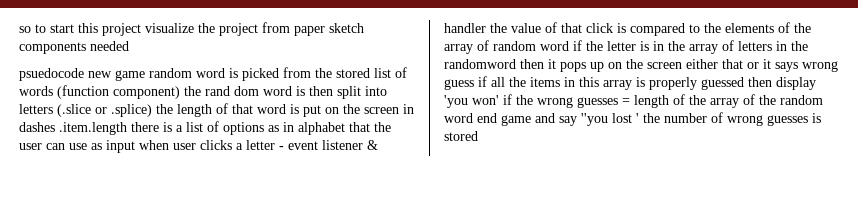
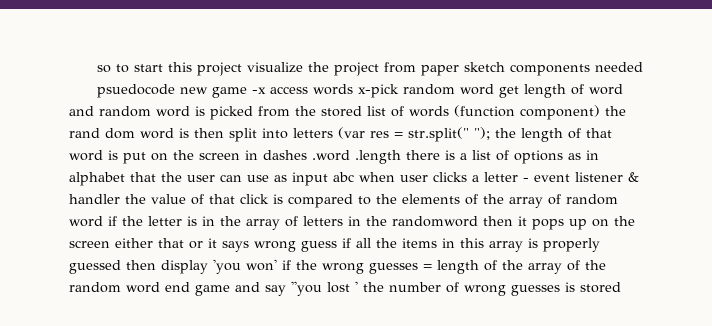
- psuedocode new game random word is picked from the stored list of words (function component) the rand dom word is then split into letters (.slice or .splice) the length of that word is put on the screen in dashes .item.length there is a list of options as in alphabet that the user can use as input when user clicks a letter - event listener & handler the value of that click is compared to the elements of the array of random word if the letter is in the array of letters in the randomword then it pops up on the screen either that or it says wrong guess if all the items in this array is properly guessed then display 'you won' if the wrong guesses = length of the array of the random word end game and say ''you lost ' the number of wrong guesses is stored
+ psuedocode new game -x access words x-pick random word get length of word and random word is picked from the stored list of words (function component) the rand dom word is then split into letters (var res = str.split(" "); the length of that word is put on the screen in dashes .word .length there is a list of options as in alphabet that the user can use as input abc when user clicks a letter - event listener & handler the value of that click is compared to the elements of the array of random word if the letter is in the array of letters in the randomword then it pops up on the screen either that or it says wrong guess if all the items in this array is properly guessed then display 'you won' if the wrong guesses = length of the array of the random word end game and say ''you lost ' the number of wrong guesses is stored

